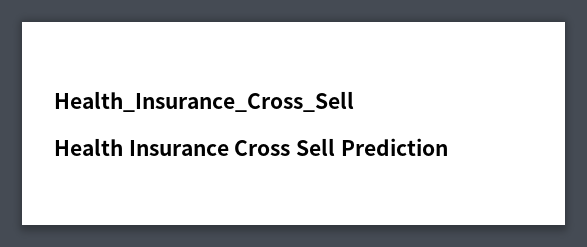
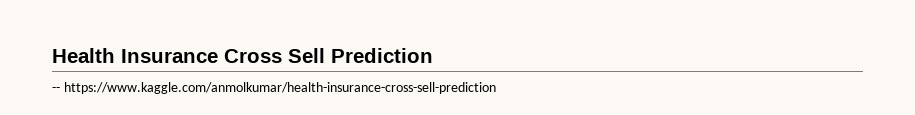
- Health_Insurance_Cross_Sell
+ -- https://www.kaggle.com/anmolkumar/health-insurance-cross-sell-prediction

